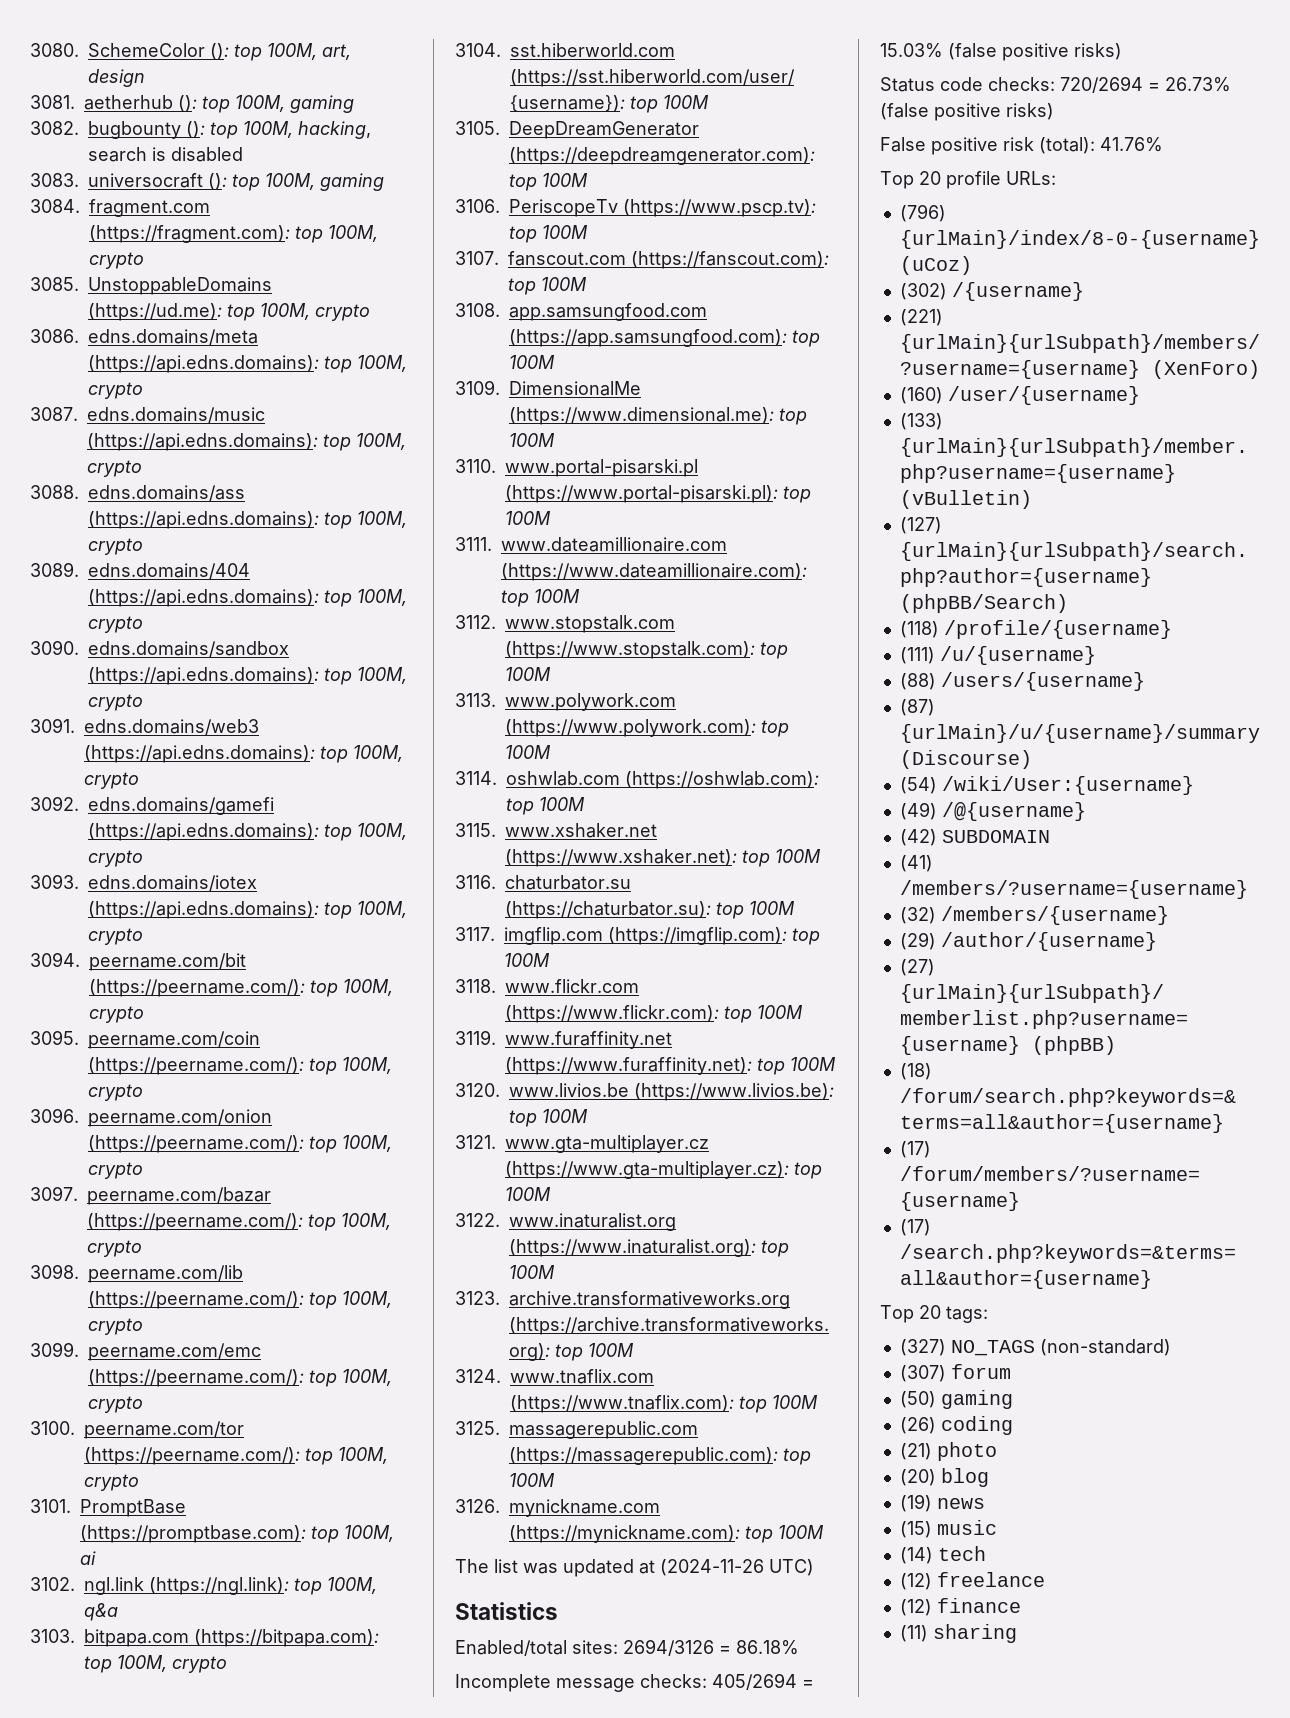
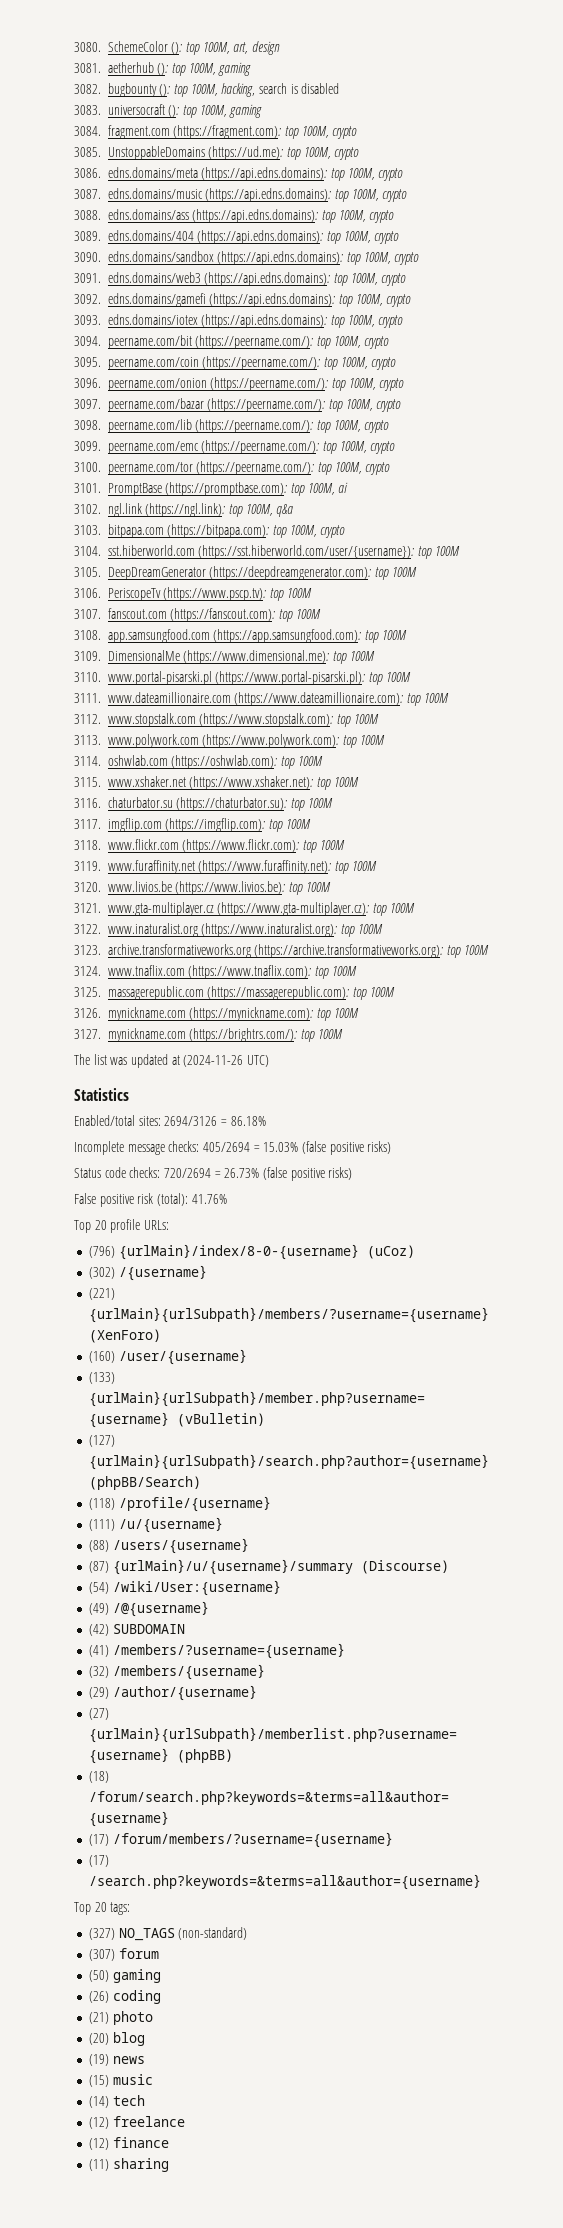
+ 3127. mynickname.com (https://brightrs.com/): top 100M

